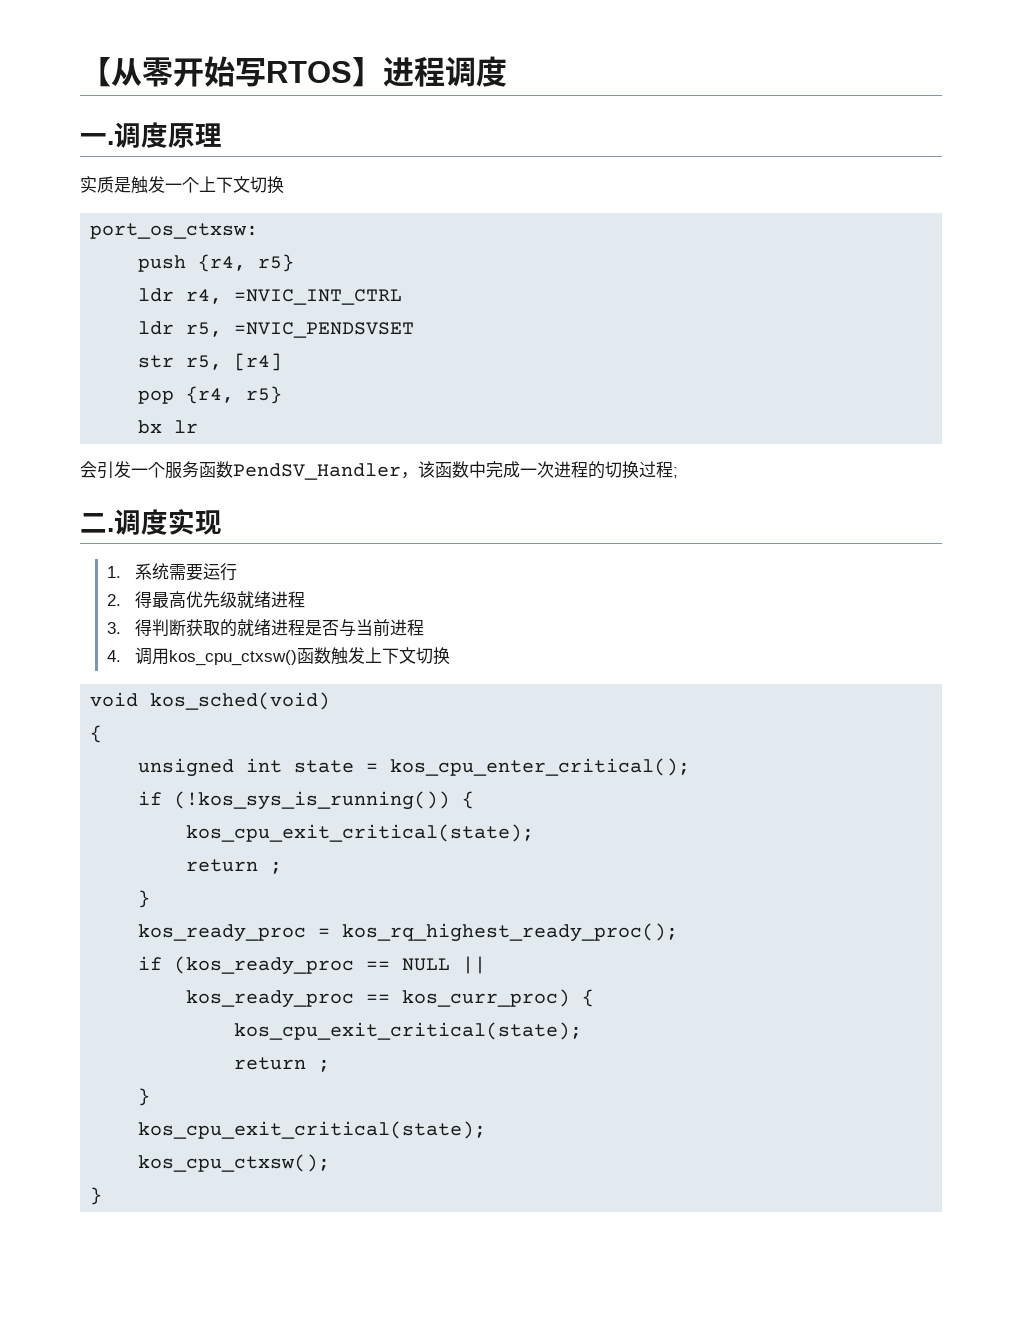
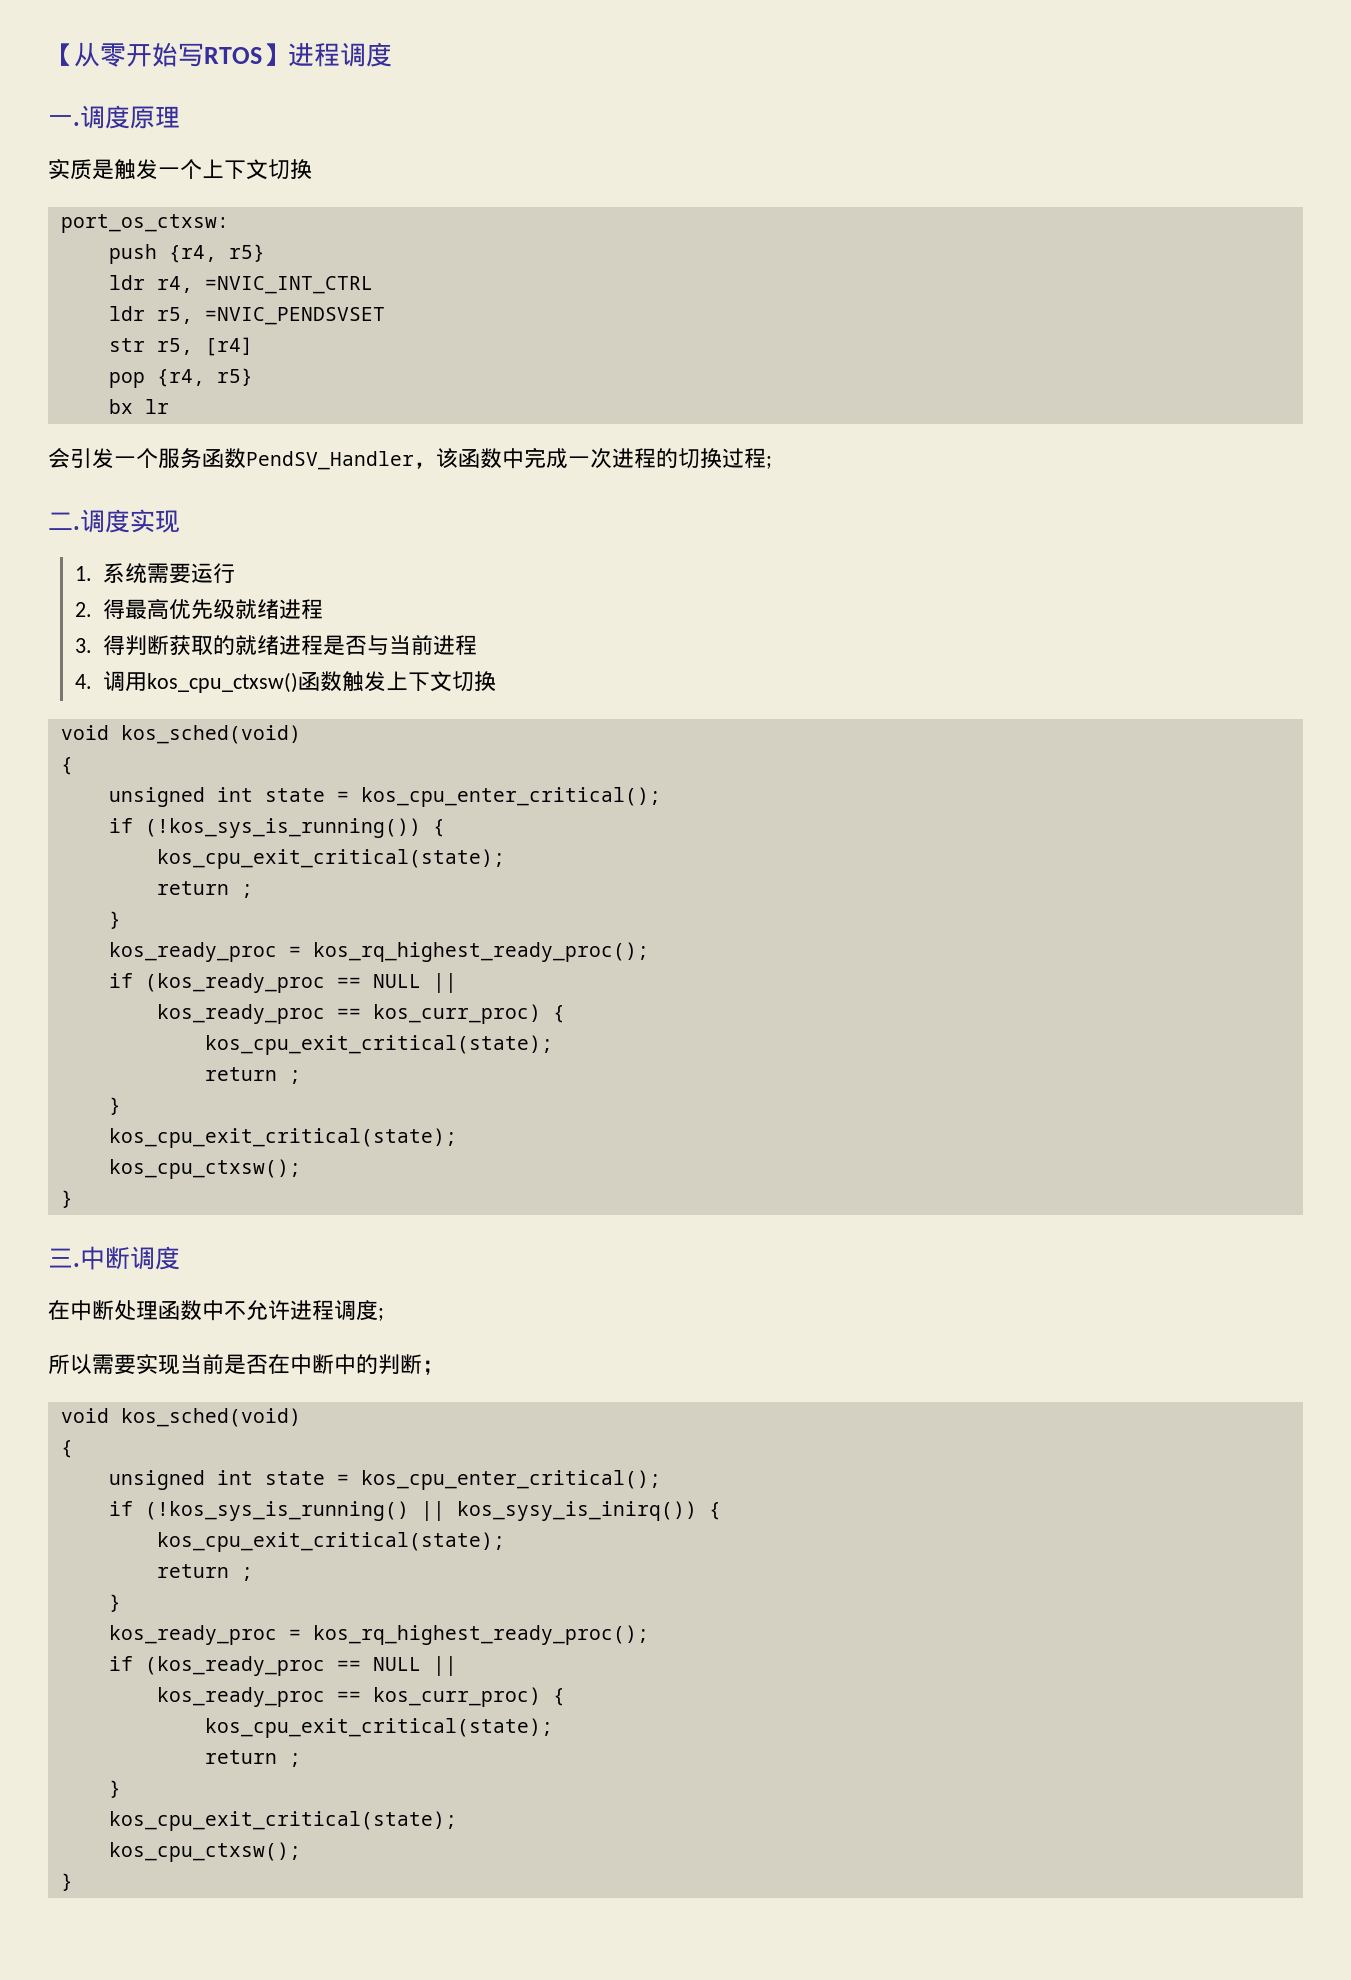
+ 三.中断调度
+ 在中断处理函数中不允许进程调度;
+ 所以需要实现当前是否在中断中的判断；
+ void kos_sched(void)
+ {
+ unsigned int state = kos_cpu_enter_critical();
+ if (!kos_sys_is_running() || kos_sysy_is_inirq()) {
+ kos_cpu_exit_critical(state);
+ return ;
+ }
+ kos_ready_proc = kos_rq_highest_ready_proc();
+ if (kos_ready_proc == NULL ||
+ kos_ready_proc == kos_curr_proc) {
+ kos_cpu_exit_critical(state);
+ return ;
+ }
+ kos_cpu_exit_critical(state);
+ kos_cpu_ctxsw();
+ }

